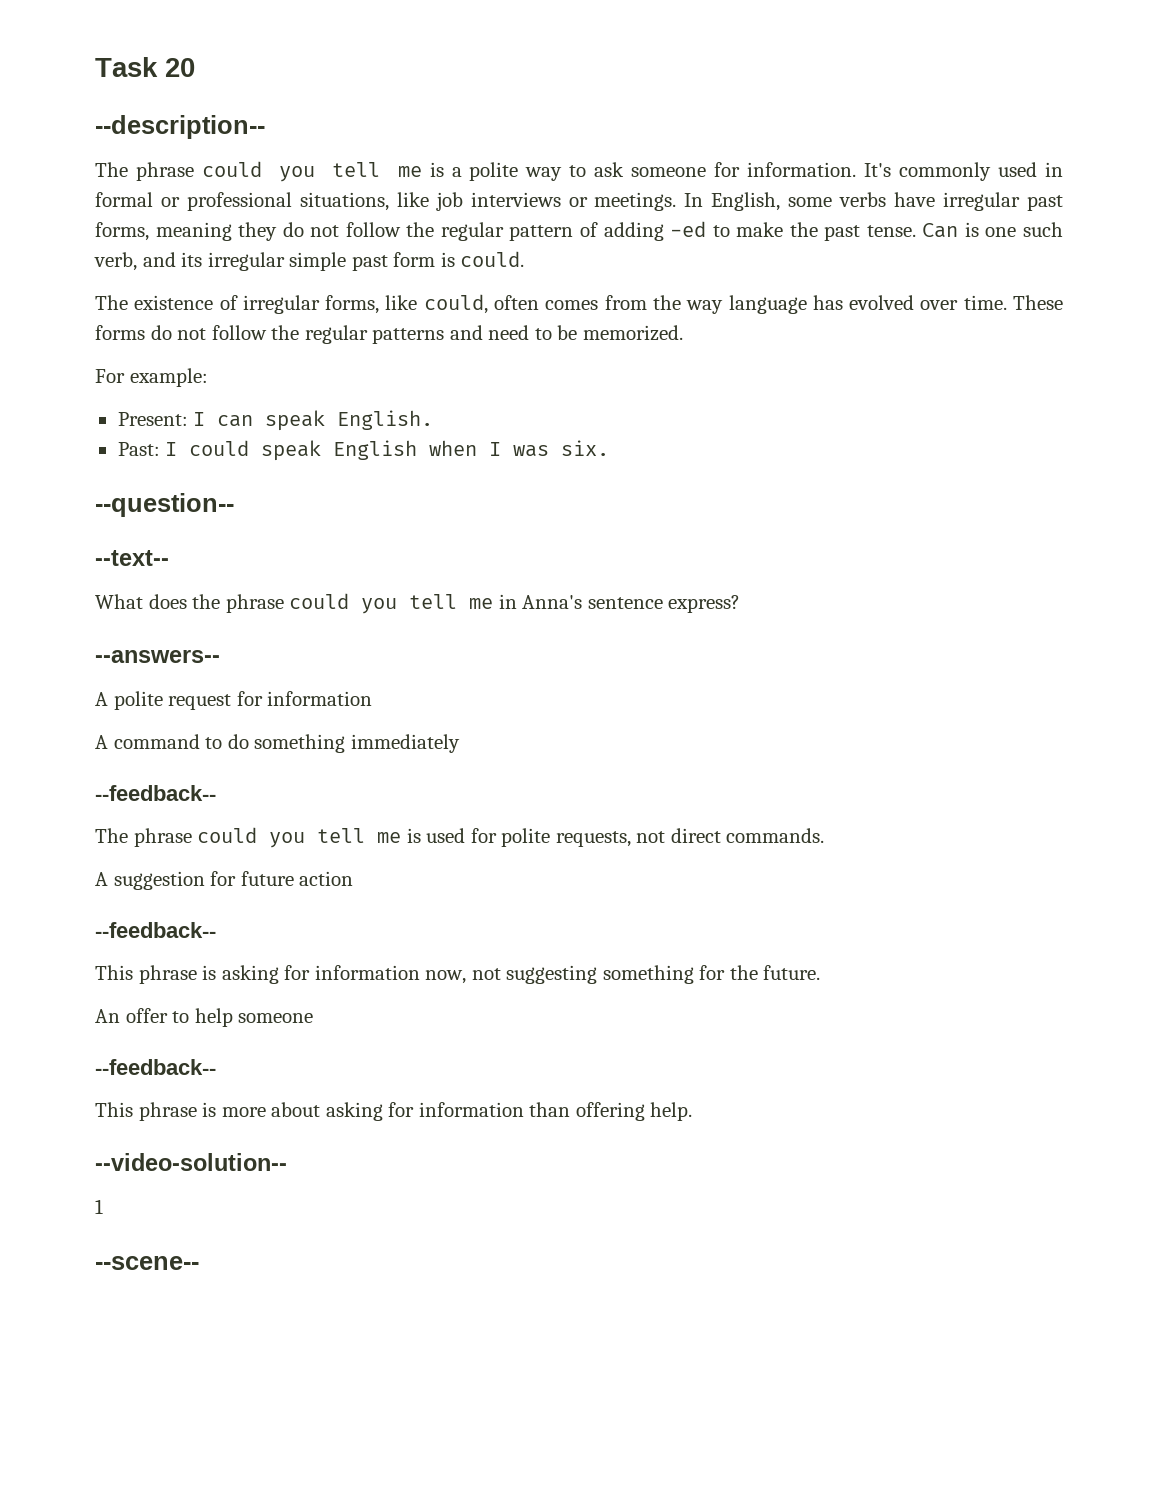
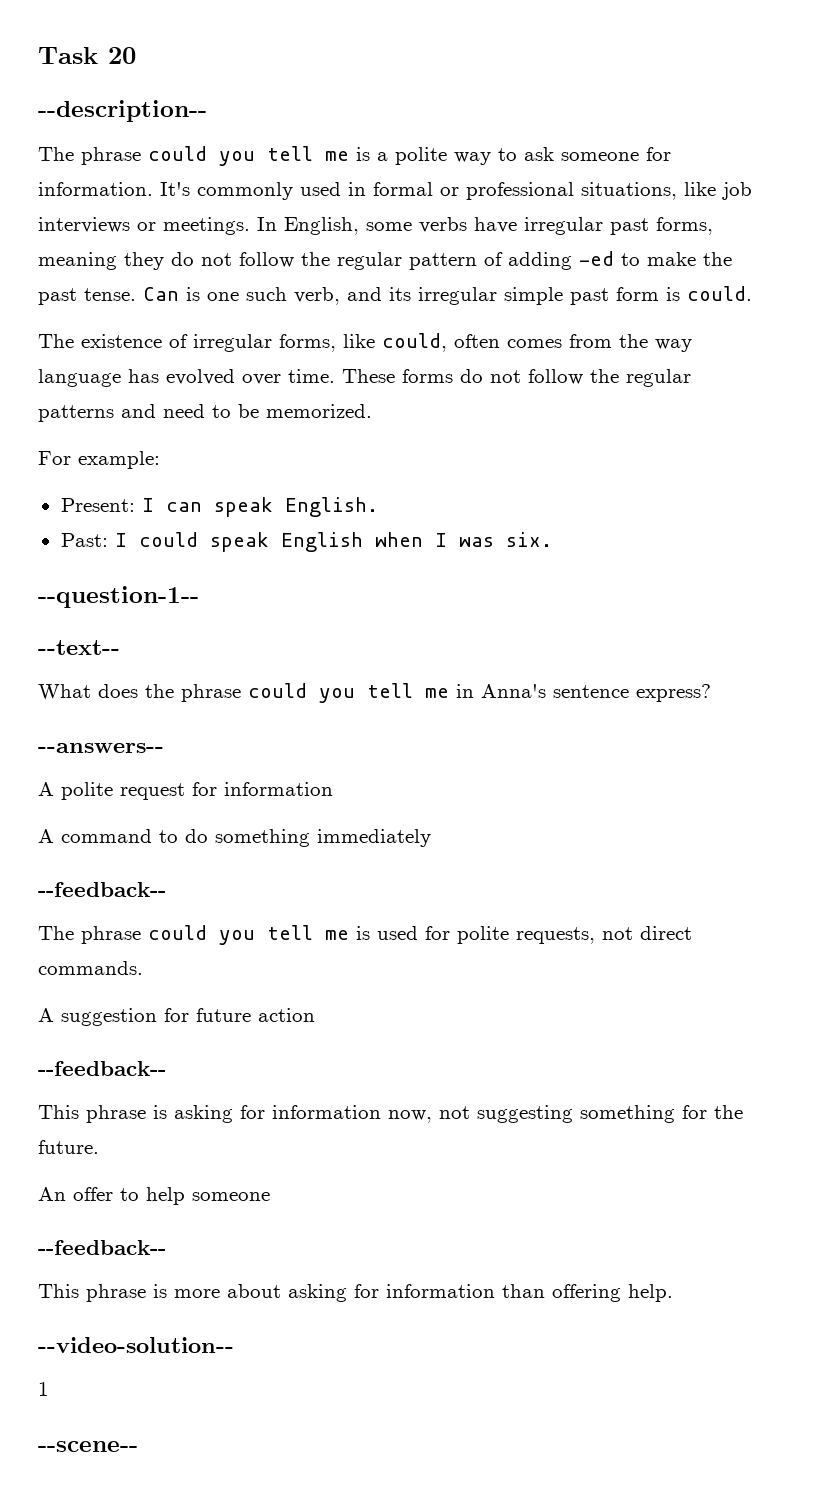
- --question--
+ --question-1--

